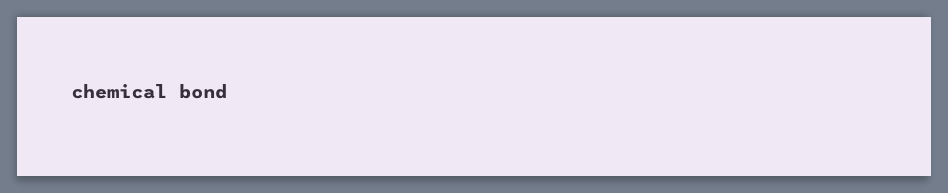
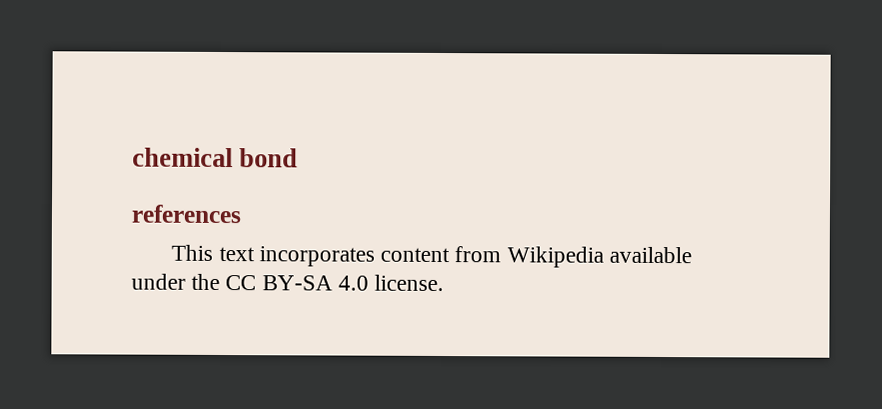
+ references
+ This text incorporates content from Wikipedia available under the CC BY-SA 4.0 license.

